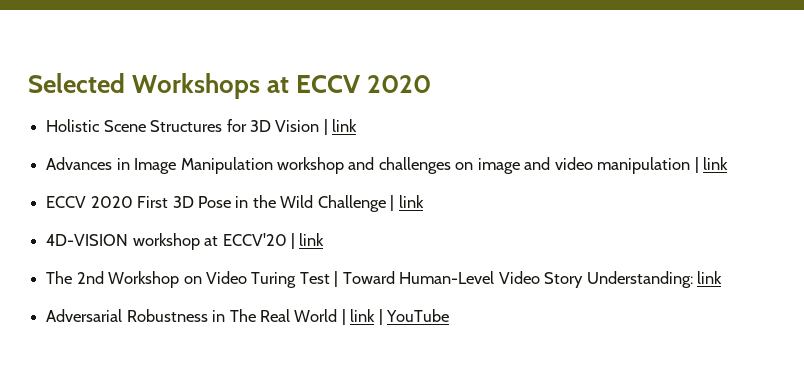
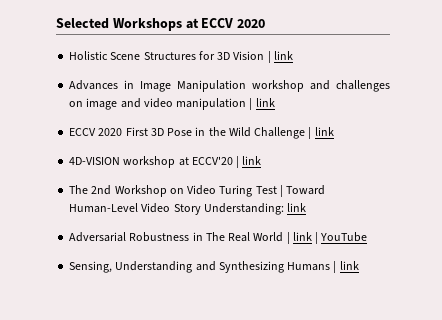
+ Sensing, Understanding and Synthesizing Humans | link

